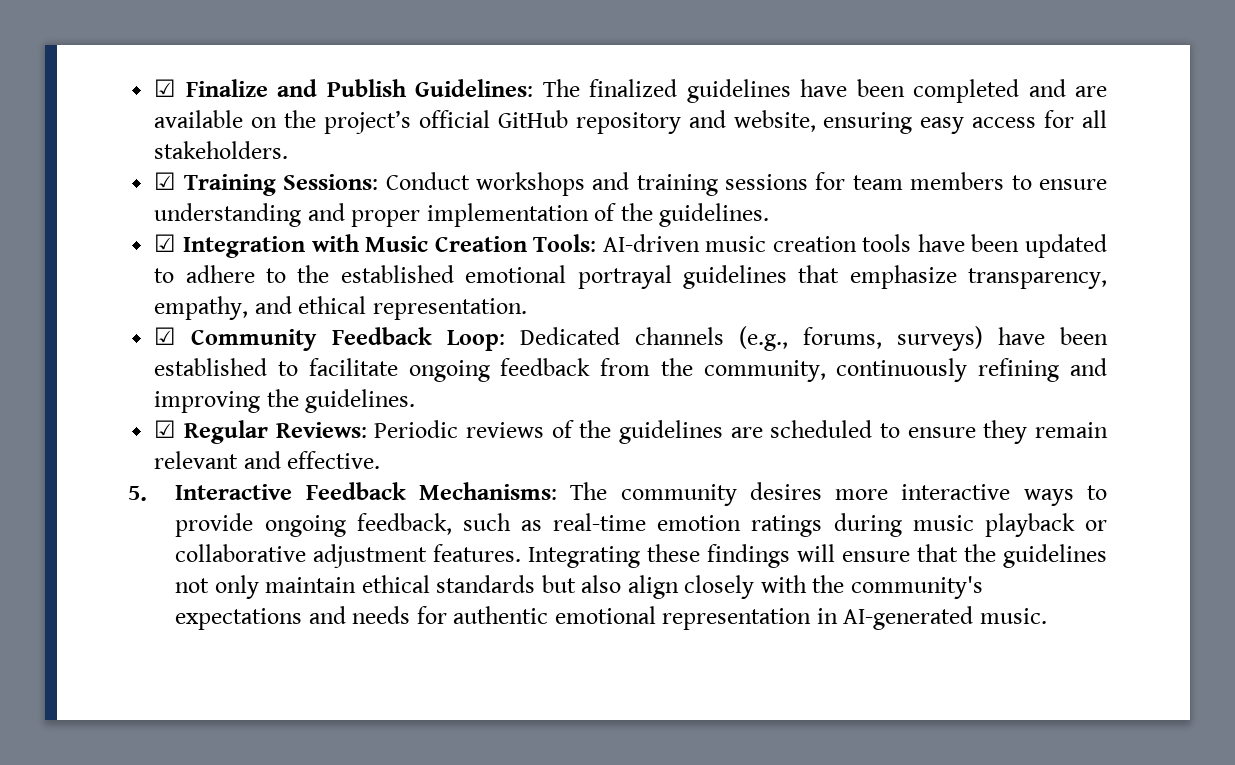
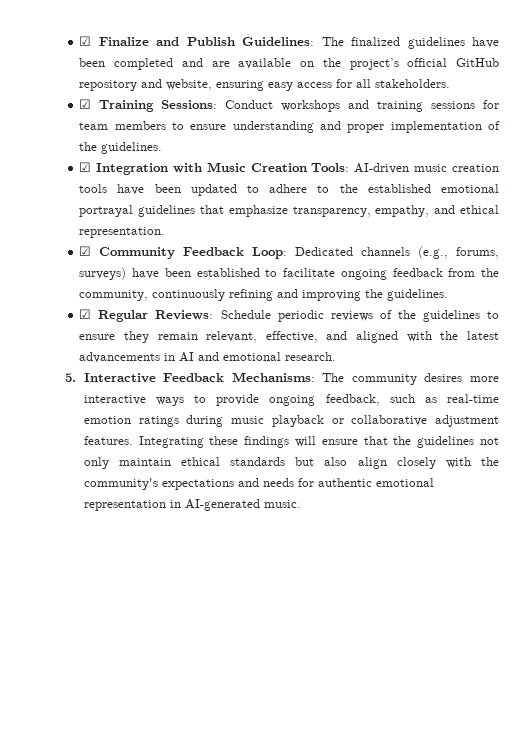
- ☑ Regular Reviews: Periodic reviews of the guidelines are scheduled to ensure they remain relevant and effective.
+ ☑ Regular Reviews: Schedule periodic reviews of the guidelines to ensure they remain relevant, effective, and aligned with the latest advancements in AI and emotional research.

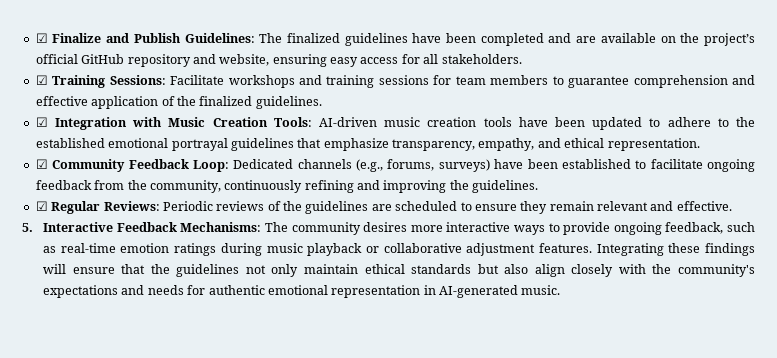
- ☑ Training Sessions: Conduct workshops and training sessions for team members to ensure understanding and proper implementation of the guidelines.
+ ☑ Training Sessions: Facilitate workshops and training sessions for team members to guarantee comprehension and effective application of the finalized guidelines.
- ☑ Regular Reviews: Schedule periodic reviews of the guidelines to ensure they remain relevant, effective, and aligned with the latest advancements in AI and emotional research.
+ ☑ Regular Reviews: Periodic reviews of the guidelines are scheduled to ensure they remain relevant and effective.

